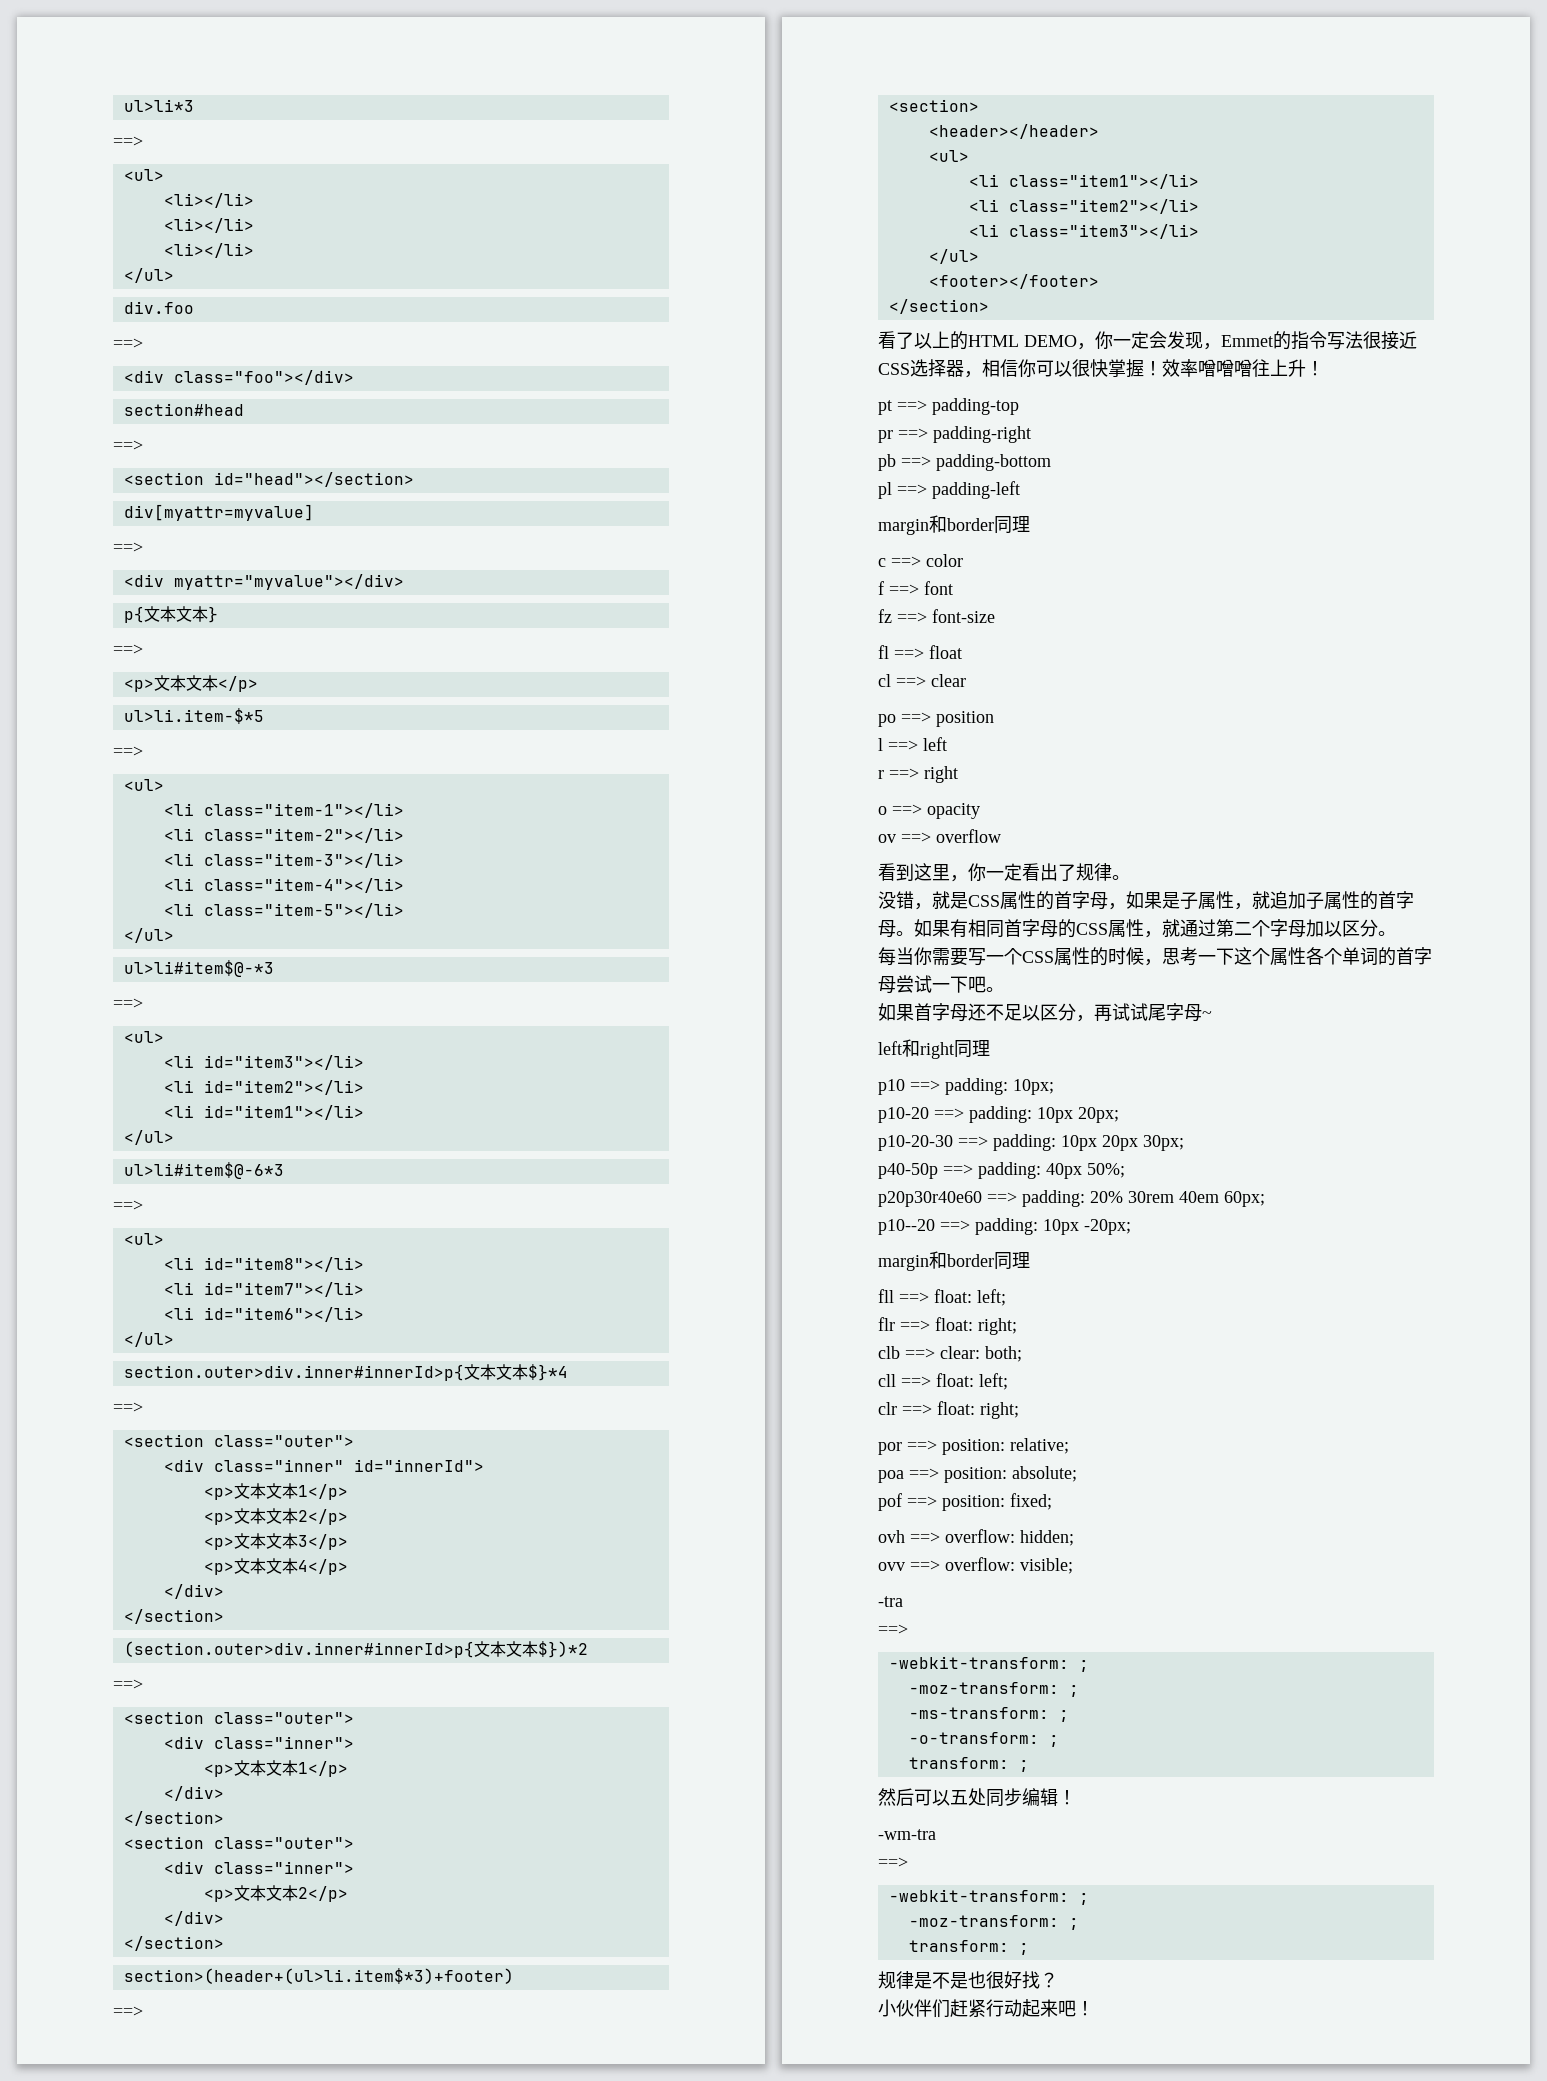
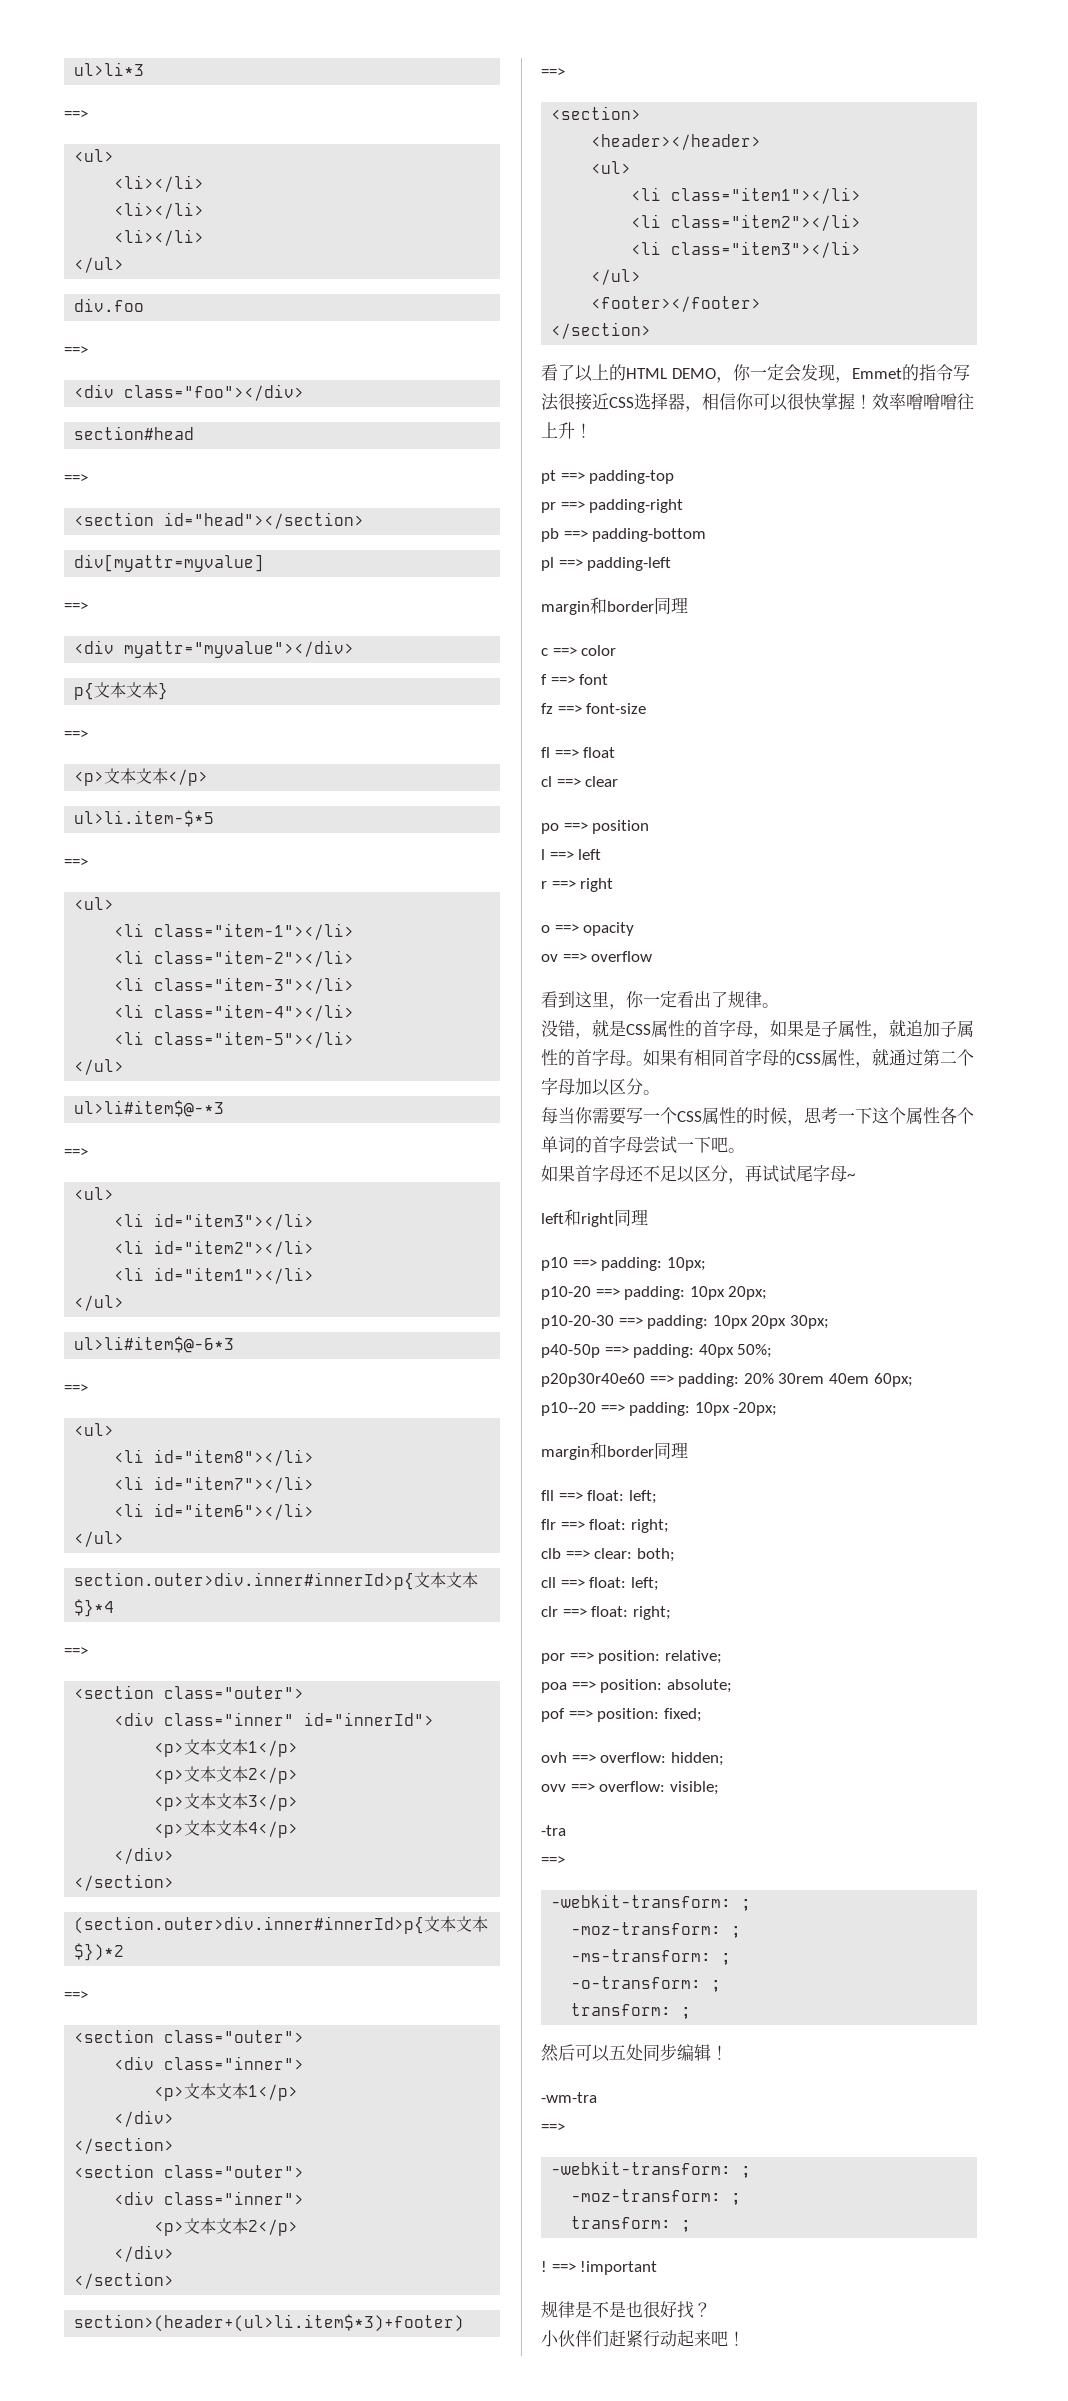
+ ! ==> !important

